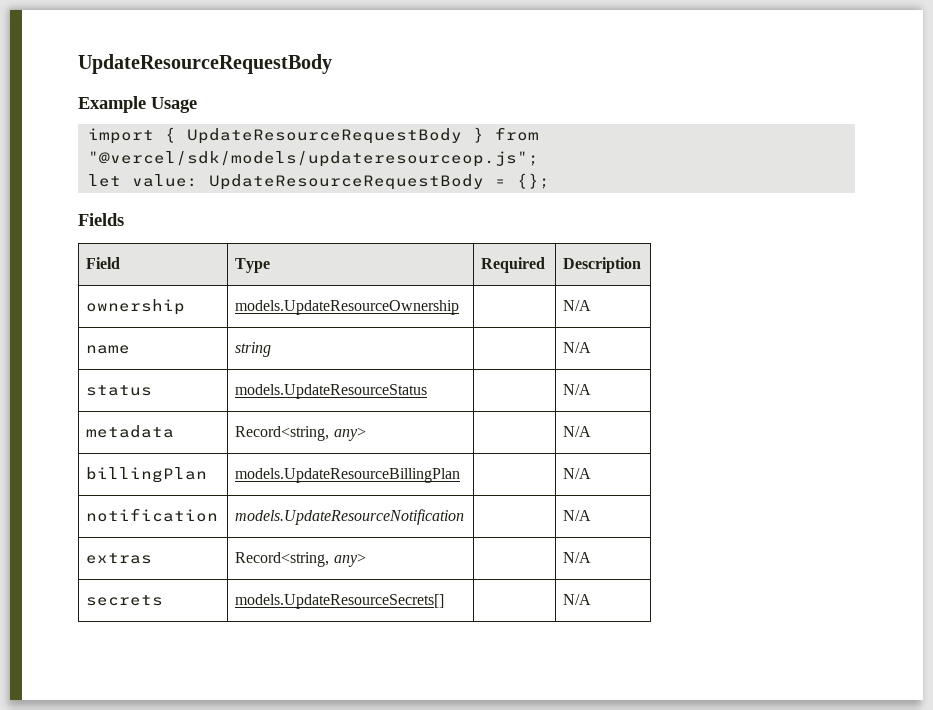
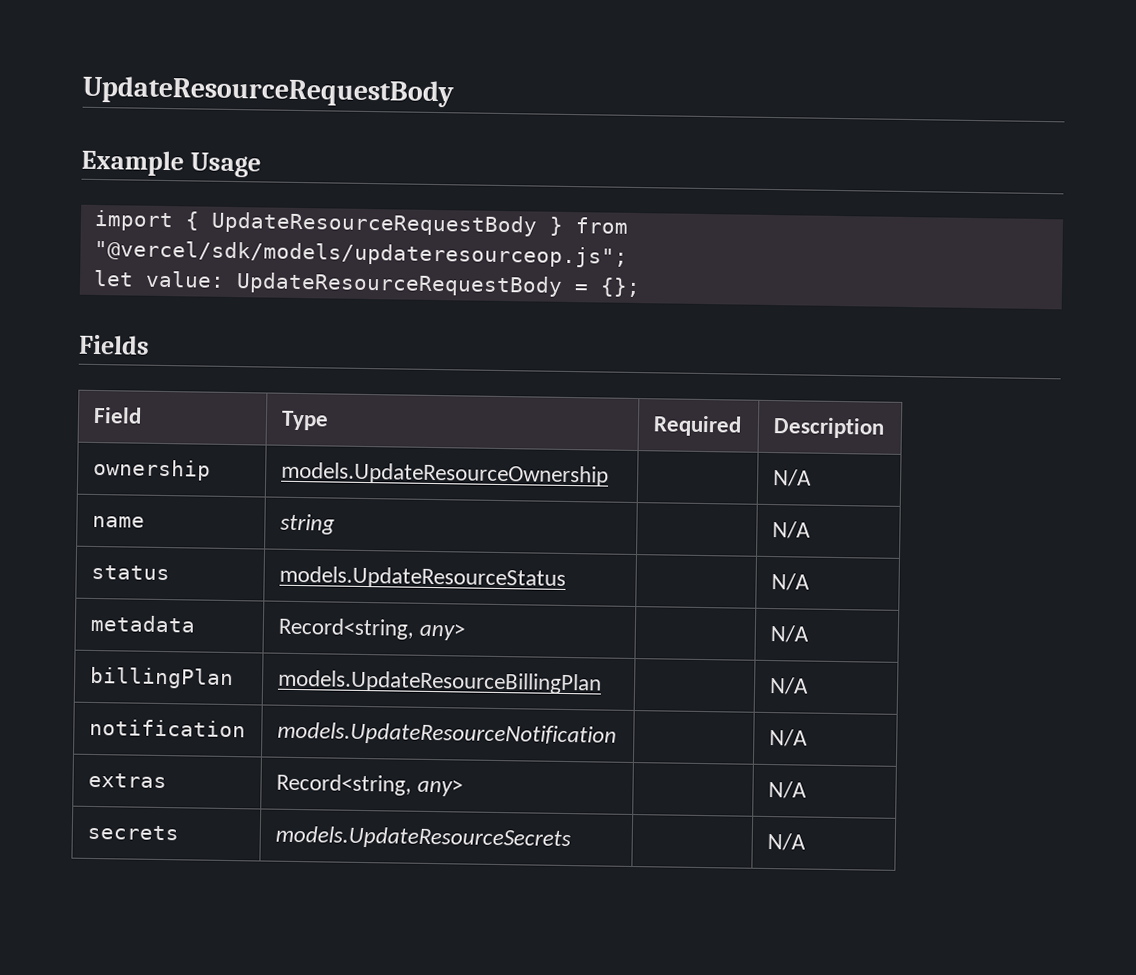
- secrets | models.UpdateResourceSecrets[] | | N/A
+ secrets | models.UpdateResourceSecrets | | N/A

